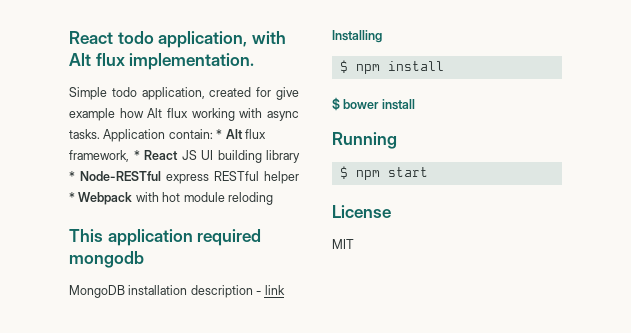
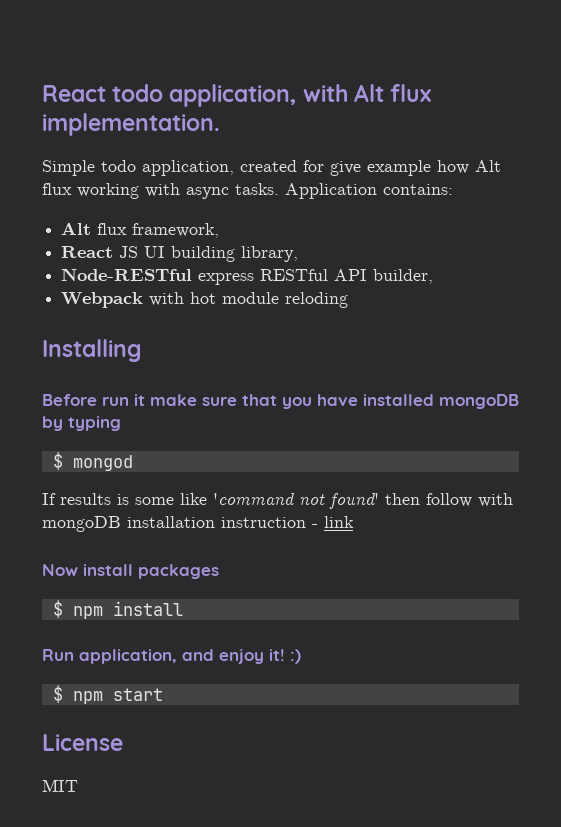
- Application contain: * Alt flux framework, * React JS UI building library * Node-RESTful express RESTful helper * Webpack with hot module reloding
+ Application contains:
+ Alt flux framework,
+ React JS UI building library,
+ Node-RESTful express RESTful API builder,
+ Webpack with hot module reloding
- This application required mongodb
- MongoDB installation description - link
+ Installing
+ Before run it make sure that you have installed mongoDB by typing
+ $ mongod
+ If results is some like 'command not found' then follow with mongoDB installation instruction - link
- Installing
+ Now install packages
- $ bower install
- Running
+ Run application, and enjoy it! :)

